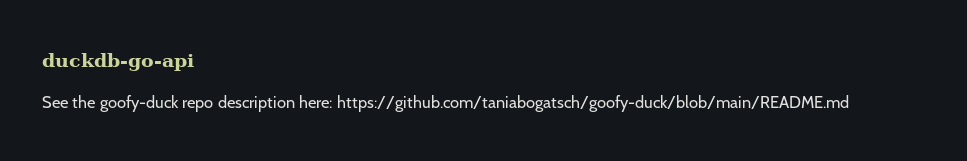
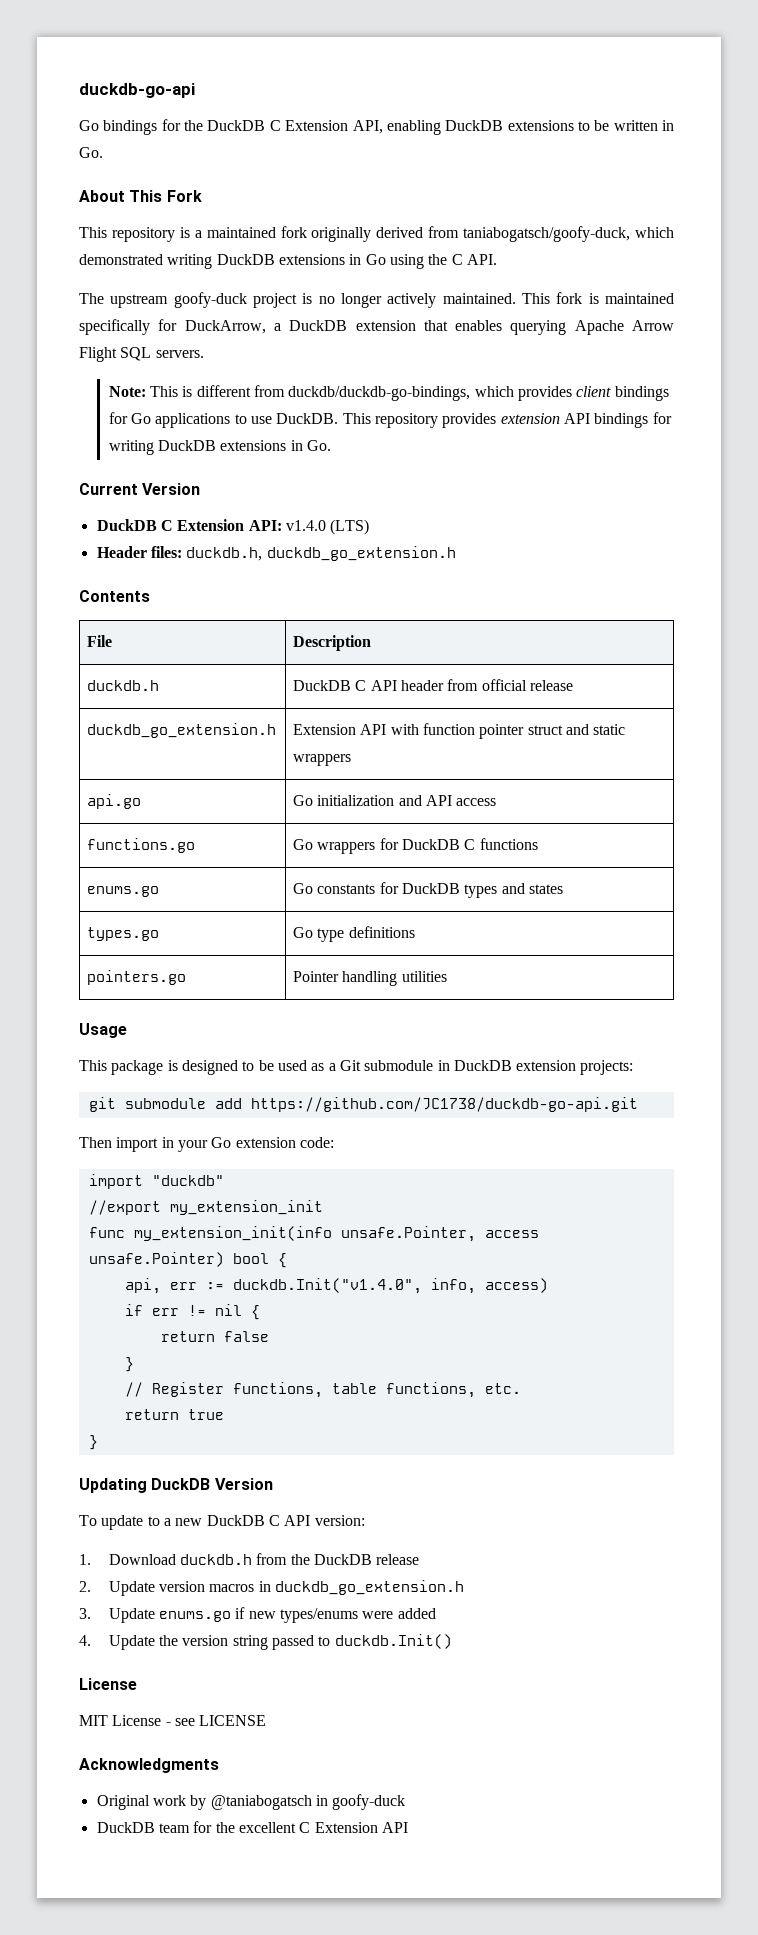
- See the goofy-duck repo description here: https://github.com/taniabogatsch/goofy-duck/blob/main/README.md
+ Go bindings for the DuckDB C Extension API, enabling DuckDB extensions to be written in Go.
+ About This Fork
+ This repository is a maintained fork originally derived from taniabogatsch/goofy-duck, which demonstrated writing DuckDB extensions in Go using the C API.
+ The upstream goofy-duck project is no longer actively maintained. This fork is maintained specifically for DuckArrow, a DuckDB extension that enables querying Apache Arrow Flight SQL servers.
+ Note: This is different from duckdb/duckdb-go-bindings, which provides client bindings for Go applications to use DuckDB. This repository provides extension API bindings for writing DuckDB extensions in Go.
+ Current Version
+ DuckDB C Extension API: v1.4.0 (LTS)
+ Header files: duckdb.h, duckdb_go_extension.h
+ Contents
+ File | Description
+ duckdb.h | DuckDB C API header from official release
+ duckdb_go_extension.h | Extension API with function pointer struct and static wrappers
+ api.go | Go initialization and API access
+ functions.go | Go wrappers for DuckDB C functions
+ enums.go | Go constants for DuckDB types and states
+ types.go | Go type definitions
+ pointers.go | Pointer handling utilities
+ Usage
+ This package is designed to be used as a Git submodule in DuckDB extension projects:
+ git submodule add https://github.com/JC1738/duckdb-go-api.git
+ Then import in your Go extension code:
+ import "duckdb"
+ //export my_extension_init
+ func my_extension_init(info unsafe.Pointer, access unsafe.Pointer) bool {
+ api, err := duckdb.Init("v1.4.0", info, access)
+ if err != nil {
+ return false
+ }
+ // Register functions, table functions, etc.
+ return true
+ }
+ Updating DuckDB Version
+ To update to a new DuckDB C API version:
+ 1. Download duckdb.h from the DuckDB release
+ 2. Update version macros in duckdb_go_extension.h
+ 3. Update enums.go if new types/enums were added
+ 4. Update the version string passed to duckdb.Init()
+ License
+ MIT License - see LICENSE
+ Acknowledgments
+ Original work by @taniabogatsch in goofy-duck
+ DuckDB team for the excellent C Extension API

